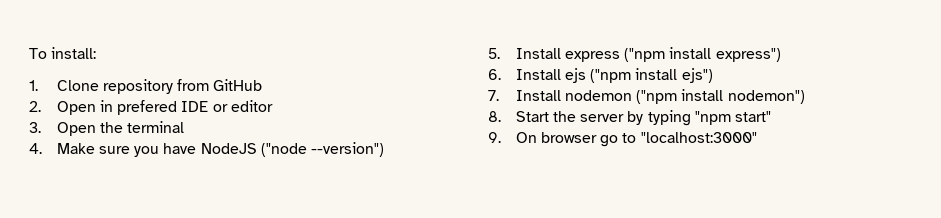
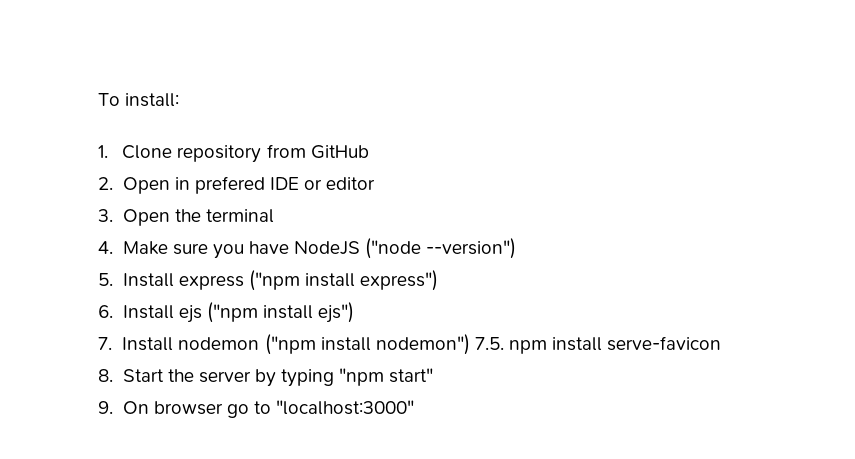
- 7. Install nodemon ("npm install nodemon")
+ 7. Install nodemon ("npm install nodemon") 7.5. npm install serve-favicon

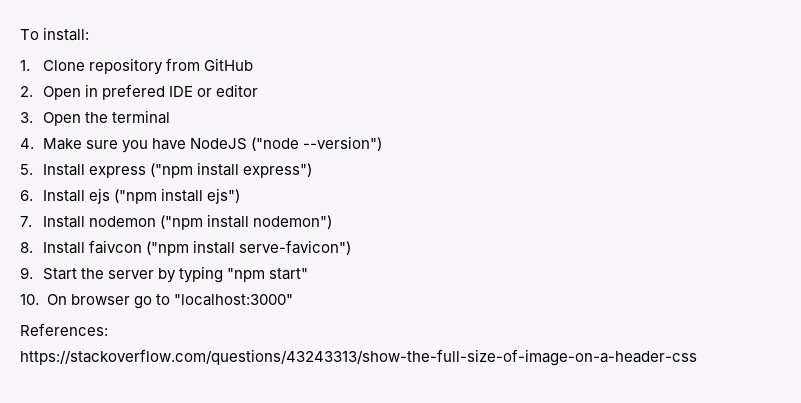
- 7. Install nodemon ("npm install nodemon") 7.5. npm install serve-favicon
- 8. Start the server by typing "npm start"
+ 7. Install nodemon ("npm install nodemon")
+ 8. Install faivcon ("npm install serve-favicon")
+ 9. Start the server by typing "npm start"
- 9. On browser go to "localhost:3000"
+ 10. On browser go to "localhost:3000"
+ References: https://stackoverflow.com/questions/43243313/show-the-full-size-of-image-on-a-header-css

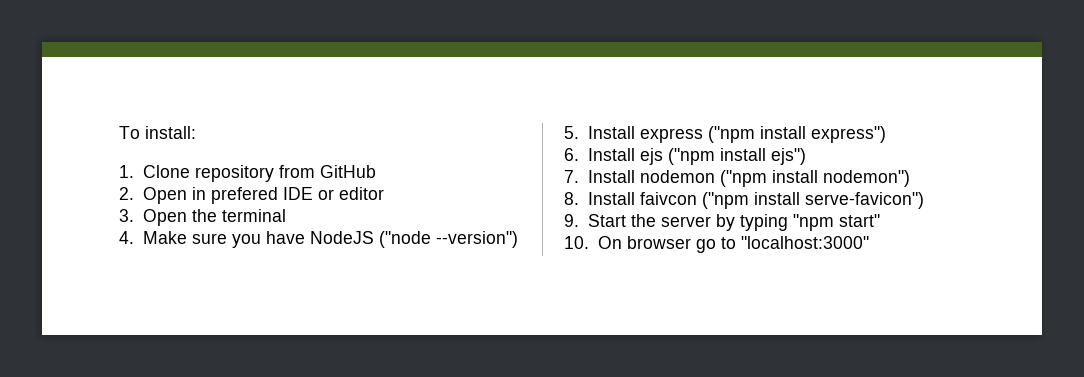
- References: https://stackoverflow.com/questions/43243313/show-the-full-size-of-image-on-a-header-css

